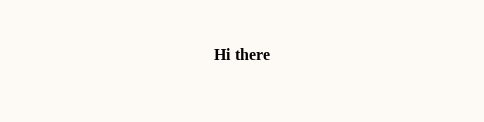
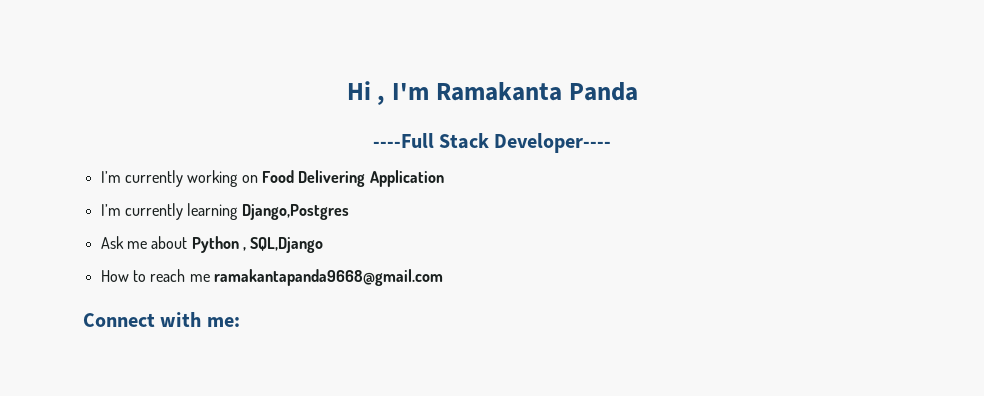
- Hi there
+ Hi , I'm Ramakanta Panda
+ ----Full Stack Developer----
+ I’m currently working on Food Delivering Application
+ I’m currently learning Django,Postgres
+ Ask me about Python , SQL,Django
+ How to reach me ramakantapanda9668@gmail.com
+ Connect with me:

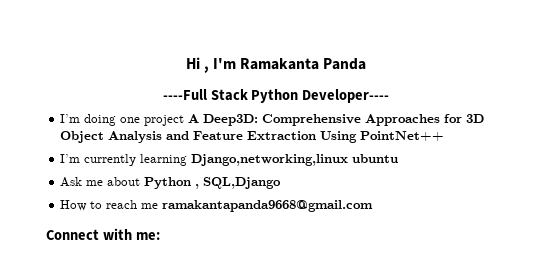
- ----Full Stack Developer----
+ ----Full Stack Python Developer----
- I’m currently working on Food Delivering Application
+ I’m doing one project A Deep3D: Comprehensive Approaches for 3D Object Analysis and Feature Extraction Using PointNet++
- I’m currently learning Django,Postgres
+ I’m currently learning Django,networking,linux ubuntu

